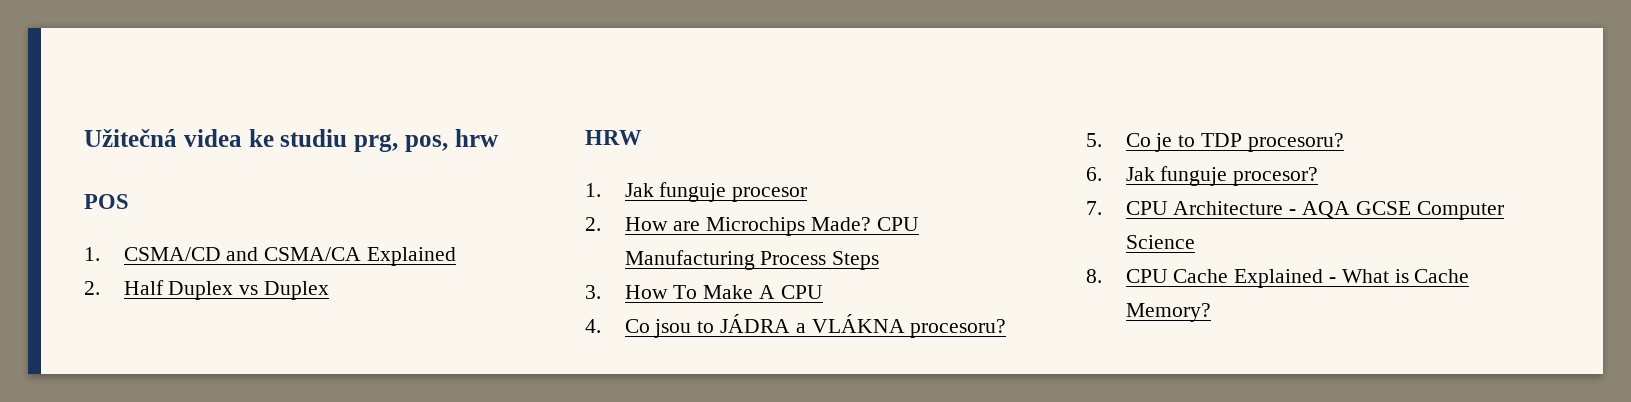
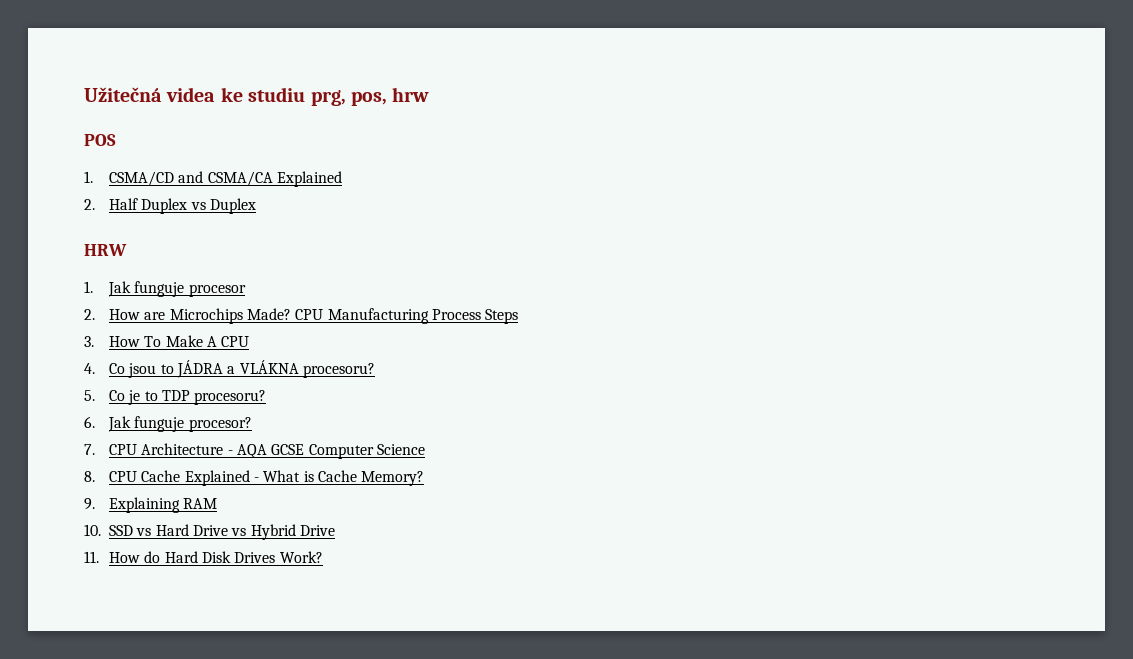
+ 9. Explaining RAM
+ 10. SSD vs Hard Drive vs Hybrid Drive
+ 11. How do Hard Disk Drives Work?

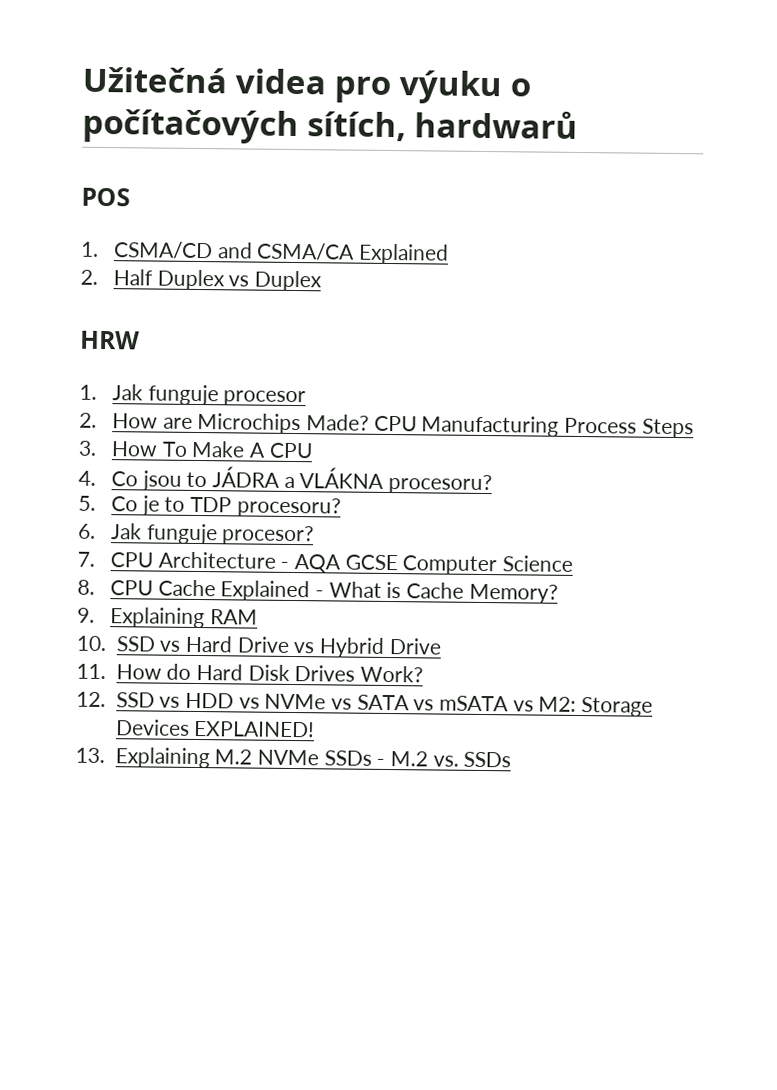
- Užitečná videa ke studiu prg, pos, hrw
+ Užitečná videa pro výuku o počítačových sítích, hardwarů
+ 12. SSD vs HDD vs NVMe vs SATA vs mSATA vs M2: Storage Devices EXPLAINED!
+ 13. Explaining M.2 NVMe SSDs - M.2 vs. SSDs

